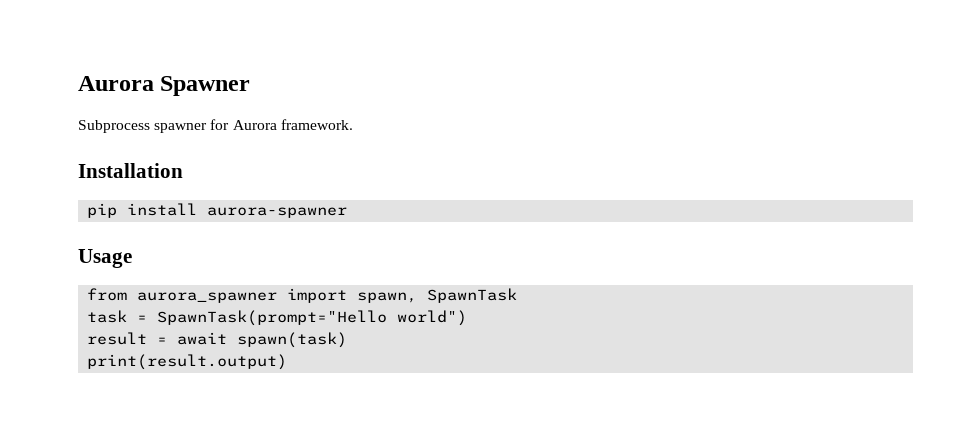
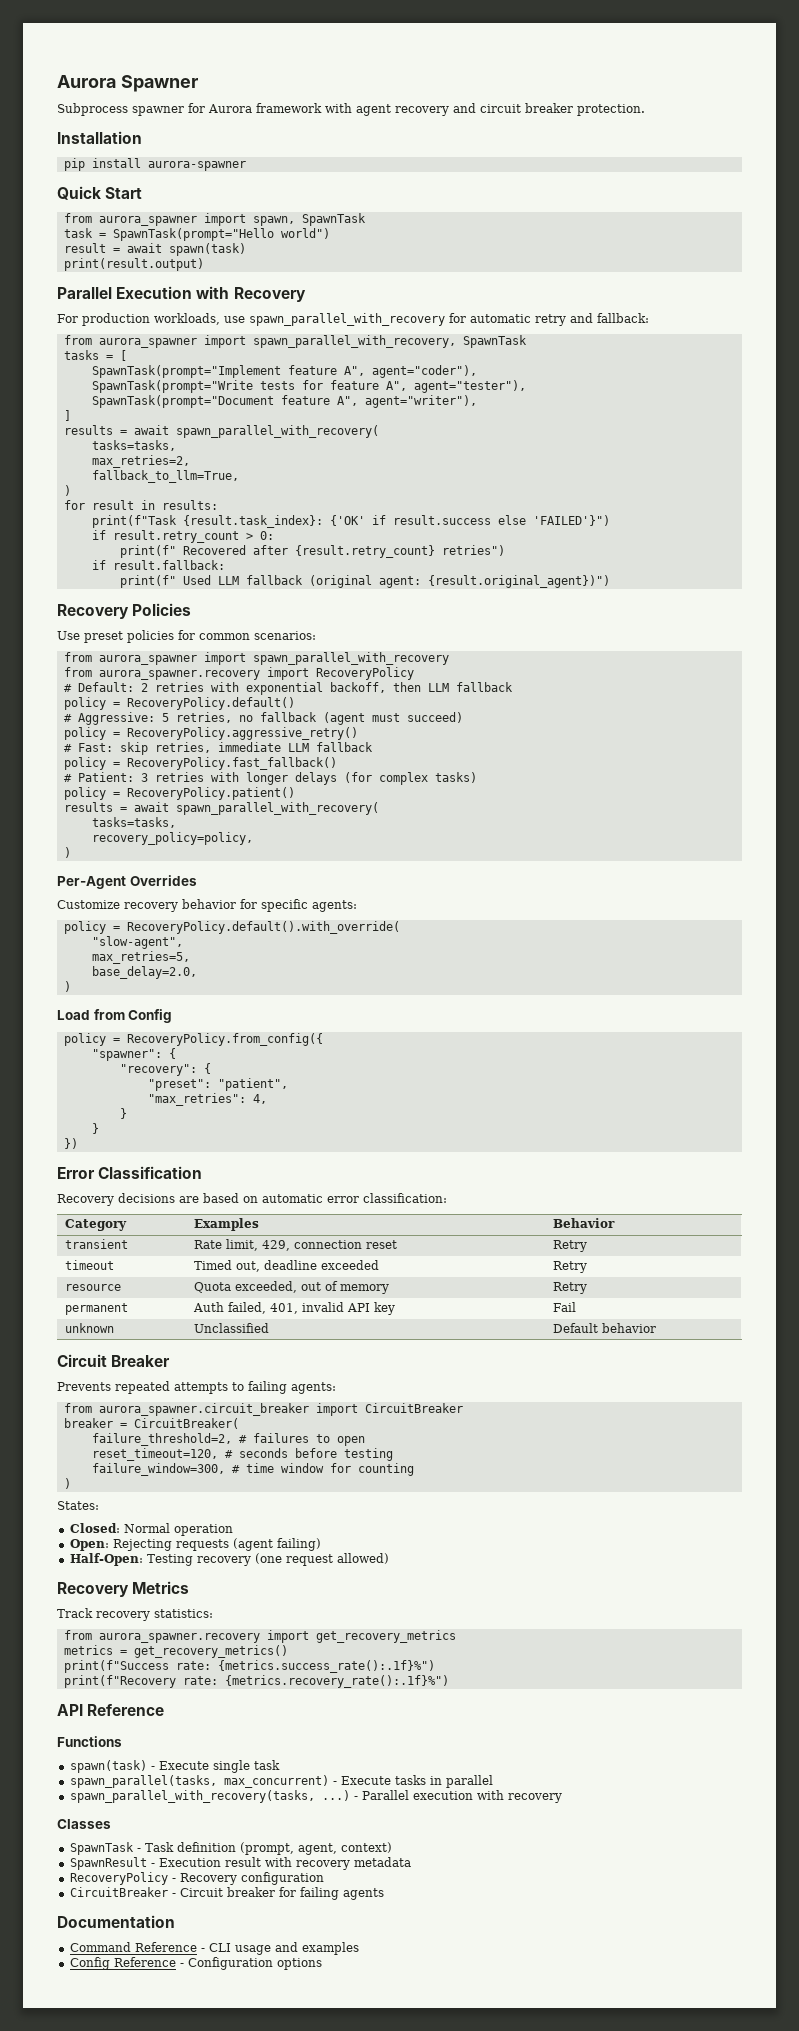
- Subprocess spawner for Aurora framework.
+ Subprocess spawner for Aurora framework with agent recovery and circuit breaker protection.
- Usage
+ Quick Start
+ Parallel Execution with Recovery
+ For production workloads, use spawn_parallel_with_recovery for automatic retry and fallback:
+ from aurora_spawner import spawn_parallel_with_recovery, SpawnTask
+ tasks = [
+ SpawnTask(prompt="Implement feature A", agent="coder"),
+ SpawnTask(prompt="Write tests for feature A", agent="tester"),
+ SpawnTask(prompt="Document feature A", agent="writer"),
+ ]
+ results = await spawn_parallel_with_recovery(
+ tasks=tasks,
+ max_retries=2,
+ fallback_to_llm=True,
+ )
+ for result in results:
+ print(f"Task {result.task_index}: {'OK' if result.success else 'FAILED'}")
+ if result.retry_count > 0:
+ print(f" Recovered after {result.retry_count} retries")
+ if result.fallback:
+ print(f" Used LLM fallback (original agent: {result.original_agent})")
+ Recovery Policies
+ Use preset policies for common scenarios:
+ from aurora_spawner import spawn_parallel_with_recovery
+ from aurora_spawner.recovery import RecoveryPolicy
+ # Default: 2 retries with exponential backoff, then LLM fallback
+ policy = RecoveryPolicy.default()
+ # Aggressive: 5 retries, no fallback (agent must succeed)
+ policy = RecoveryPolicy.aggressive_retry()
+ # Fast: skip retries, immediate LLM fallback
+ policy = RecoveryPolicy.fast_fallback()
+ # Patient: 3 retries with longer delays (for complex tasks)
+ policy = RecoveryPolicy.patient()
+ results = await spawn_parallel_with_recovery(
+ tasks=tasks,
+ recovery_policy=policy,
+ )
+ Per-Agent Overrides
+ Customize recovery behavior for specific agents:
+ policy = RecoveryPolicy.default().with_override(
+ "slow-agent",
+ max_retries=5,
+ base_delay=2.0,
+ )
+ Load from Config
+ policy = RecoveryPolicy.from_config({
+ "spawner": {
+ "recovery": {
+ "preset": "patient",
+ "max_retries": 4,
+ }
+ }
+ })
+ Error Classification
+ Recovery decisions are based on automatic error classification:
+ Category | Examples | Behavior
+ transient | Rate limit, 429, connection reset | Retry
+ timeout | Timed out, deadline exceeded | Retry
+ resource | Quota exceeded, out of memory | Retry
+ permanent | Auth failed, 401, invalid API key | Fail
+ unknown | Unclassified | Default behavior
+ Circuit Breaker
+ Prevents repeated attempts to failing agents:
+ from aurora_spawner.circuit_breaker import CircuitBreaker
+ breaker = CircuitBreaker(
+ failure_threshold=2, # failures to open
+ reset_timeout=120, # seconds before testing
+ failure_window=300, # time window for counting
+ )
+ States:
+ Closed: Normal operation
+ Open: Rejecting requests (agent failing)
+ Half-Open: Testing recovery (one request allowed)
+ Recovery Metrics
+ Track recovery statistics:
+ from aurora_spawner.recovery import get_recovery_metrics
+ metrics = get_recovery_metrics()
+ print(f"Success rate: {metrics.success_rate():.1f}%")
+ print(f"Recovery rate: {metrics.recovery_rate():.1f}%")
+ API Reference
+ Functions
+ spawn(task) - Execute single task
+ spawn_parallel(tasks, max_concurrent) - Execute tasks in parallel
+ spawn_parallel_with_recovery(tasks, ...) - Parallel execution with recovery
+ Classes
+ SpawnTask - Task definition (prompt, agent, context)
+ SpawnResult - Execution result with recovery metadata
+ RecoveryPolicy - Recovery configuration
+ CircuitBreaker - Circuit breaker for failing agents
+ Documentation
+ Command Reference - CLI usage and examples
+ Config Reference - Configuration options

